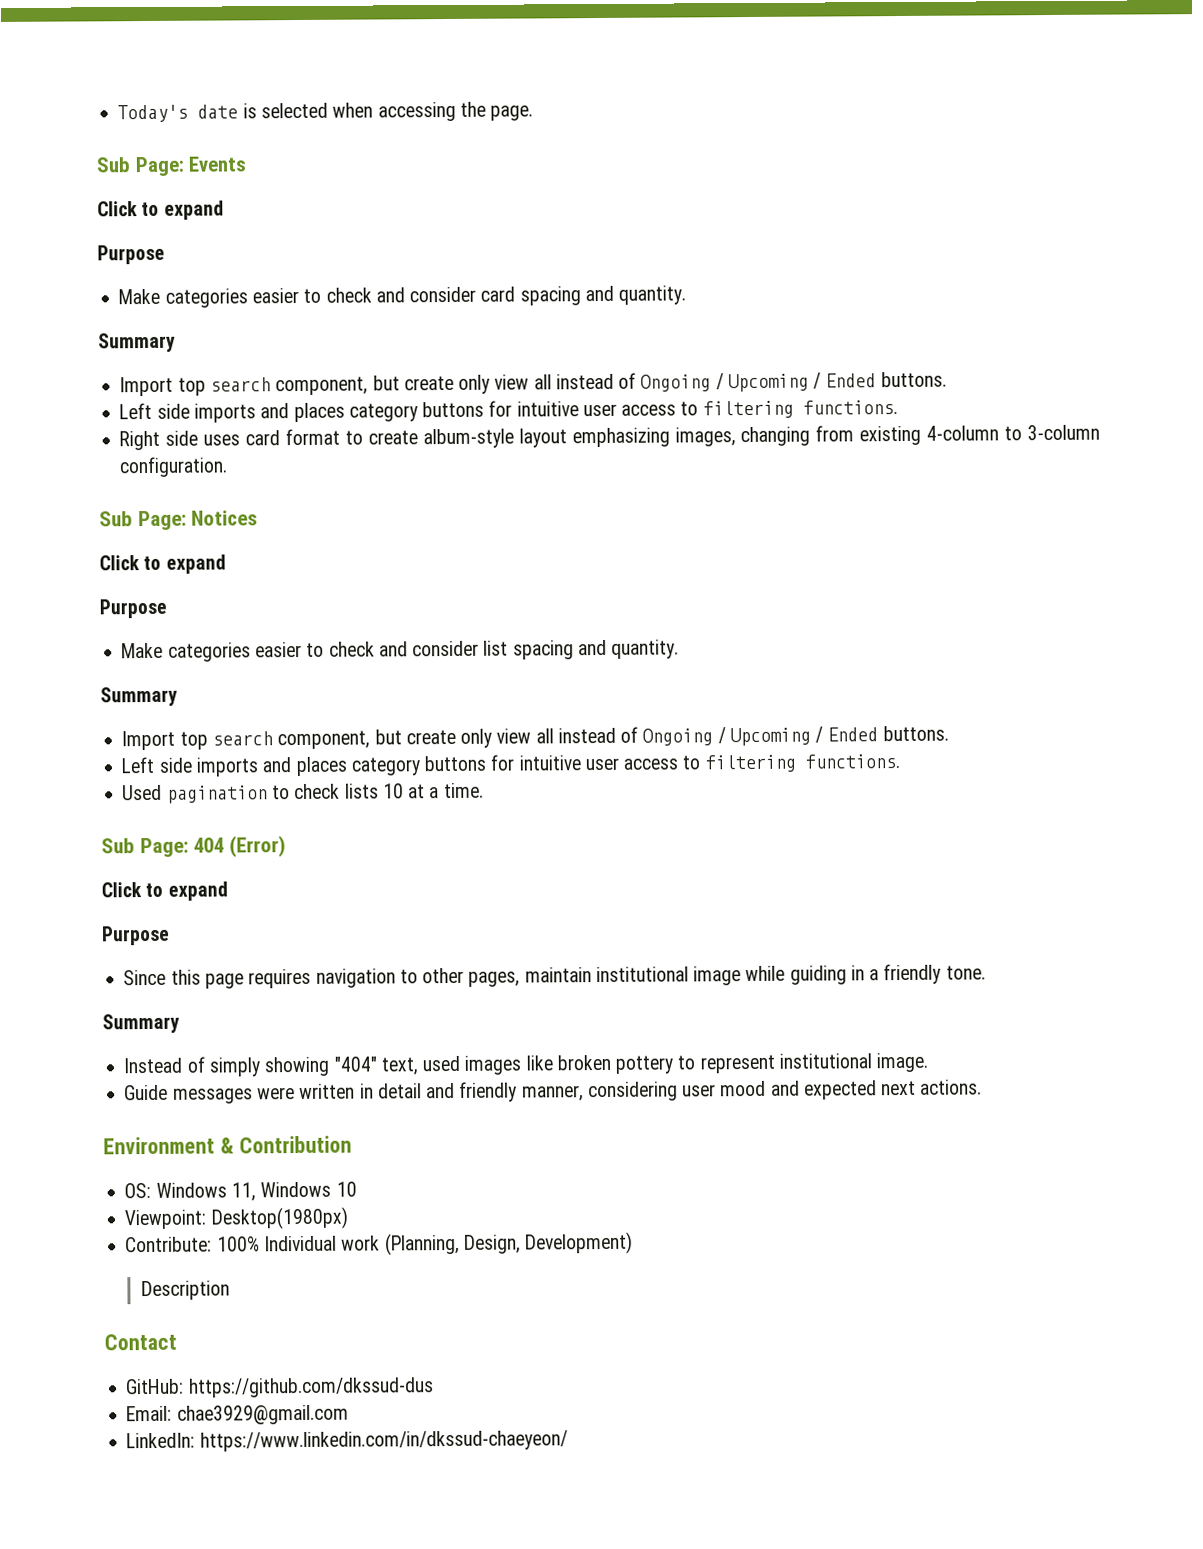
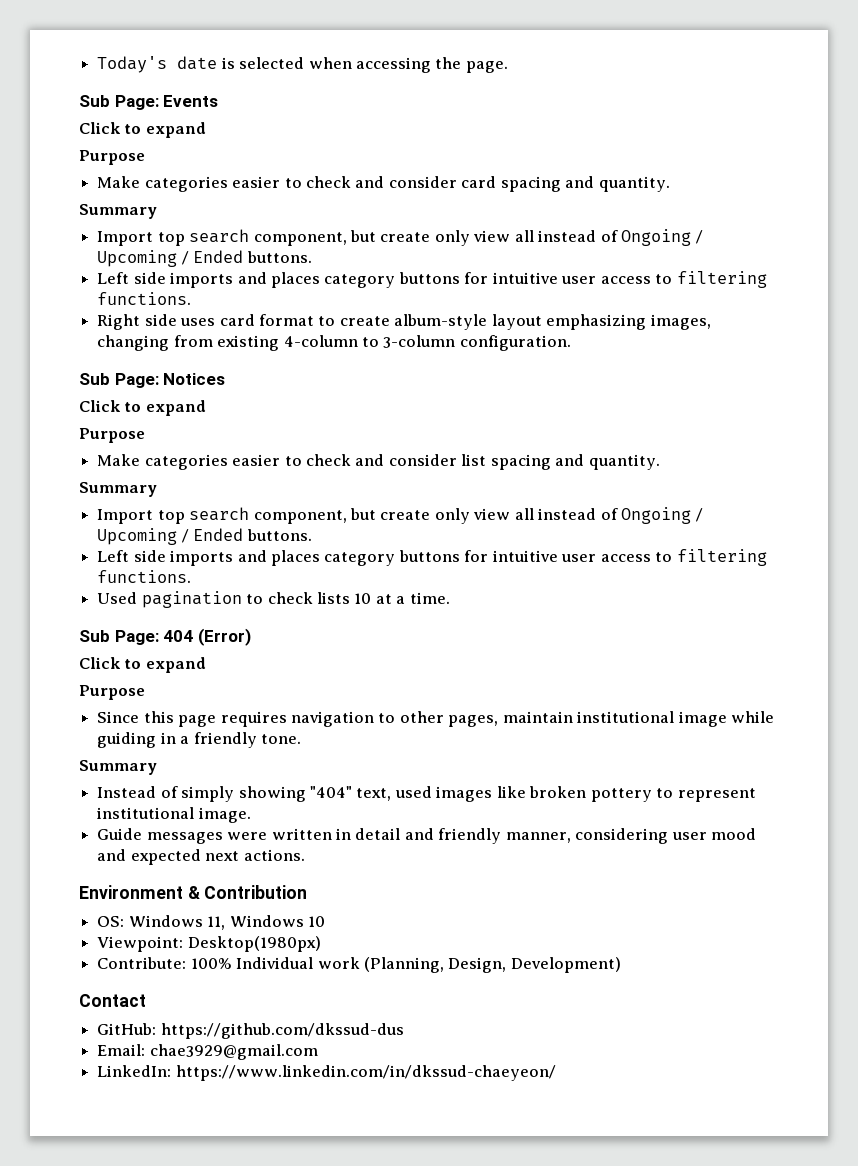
- Description

